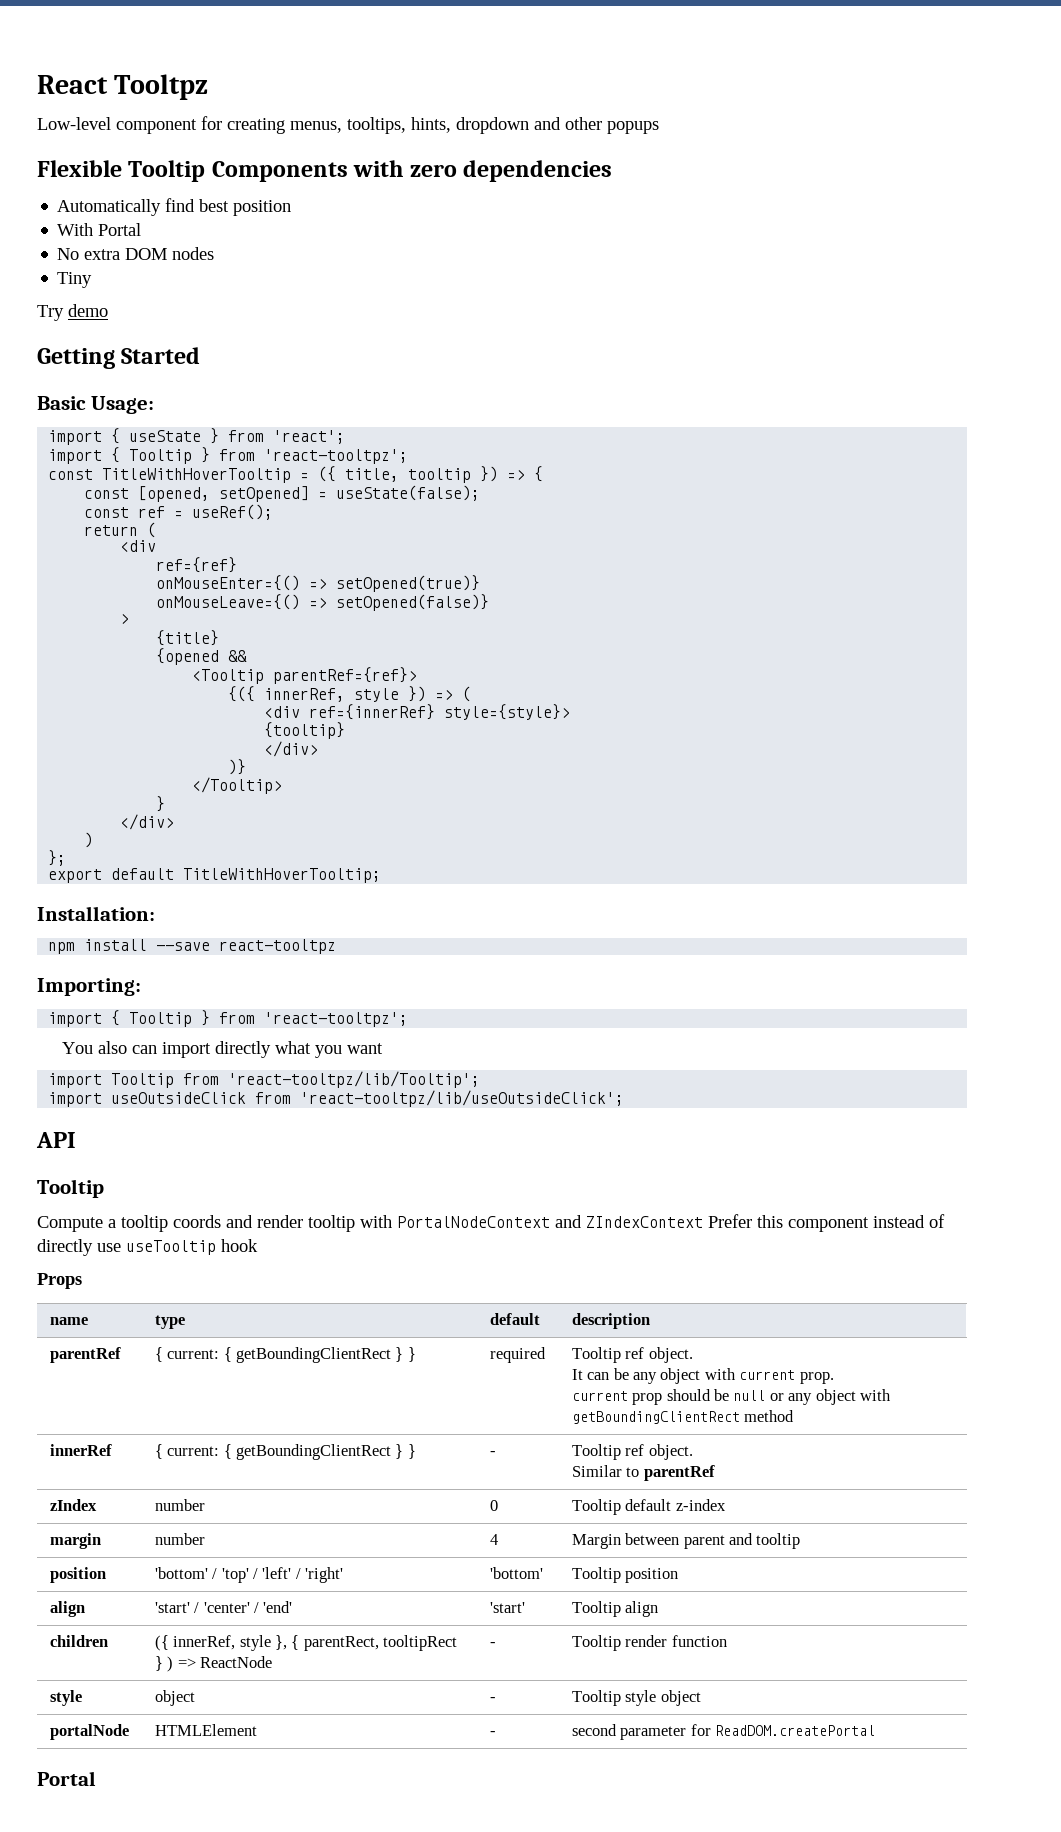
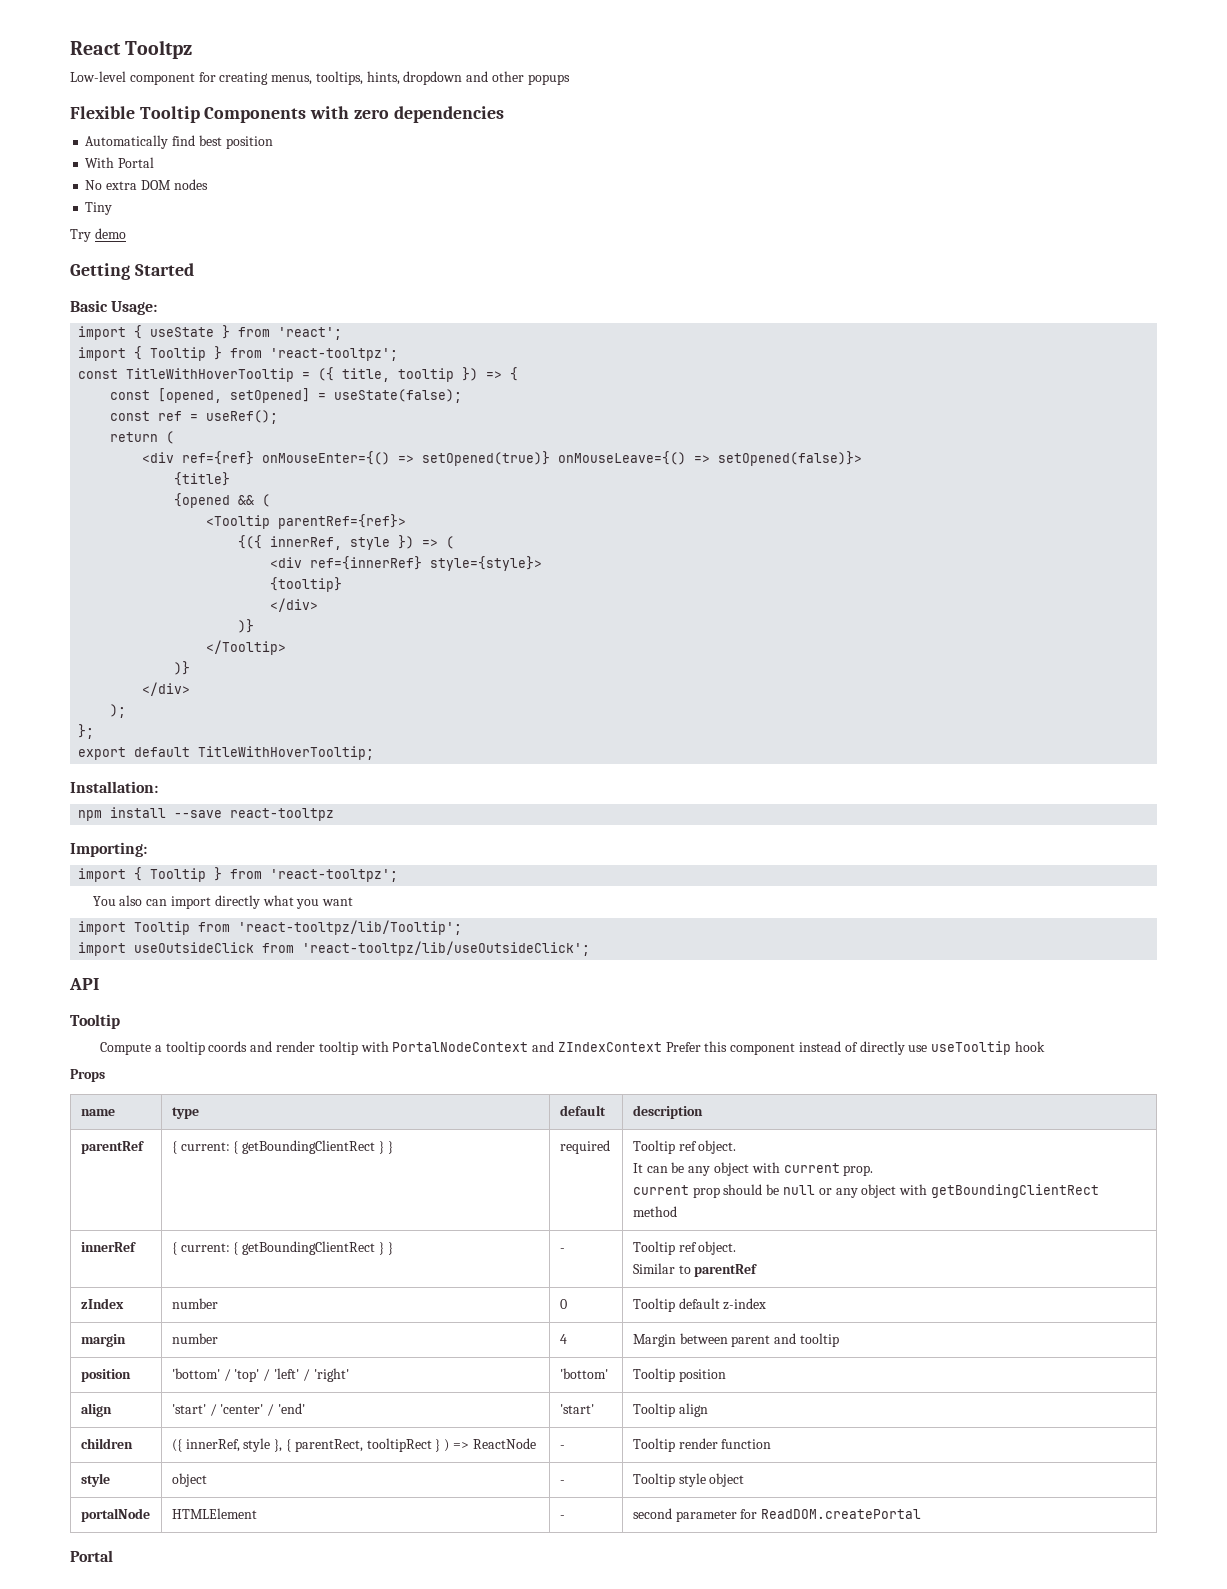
  return (
- <div
- ref={ref}
- onMouseEnter={() => setOpened(true)}
- onMouseLeave={() => setOpened(false)}
- >
+ <div ref={ref} onMouseEnter={() => setOpened(true)} onMouseLeave={() => setOpened(false)}>
- {opened &&
+ {opened && (
  </Tooltip>
- }
+ )}
  </div>
- )
+ );

